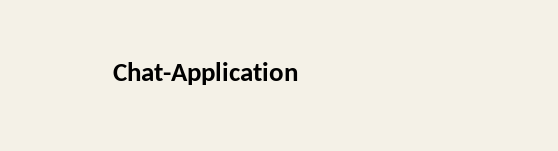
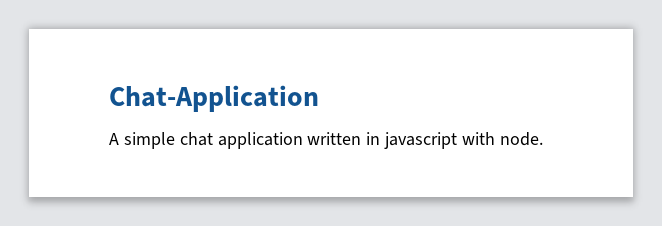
+ A simple chat application written in javascript with node.

